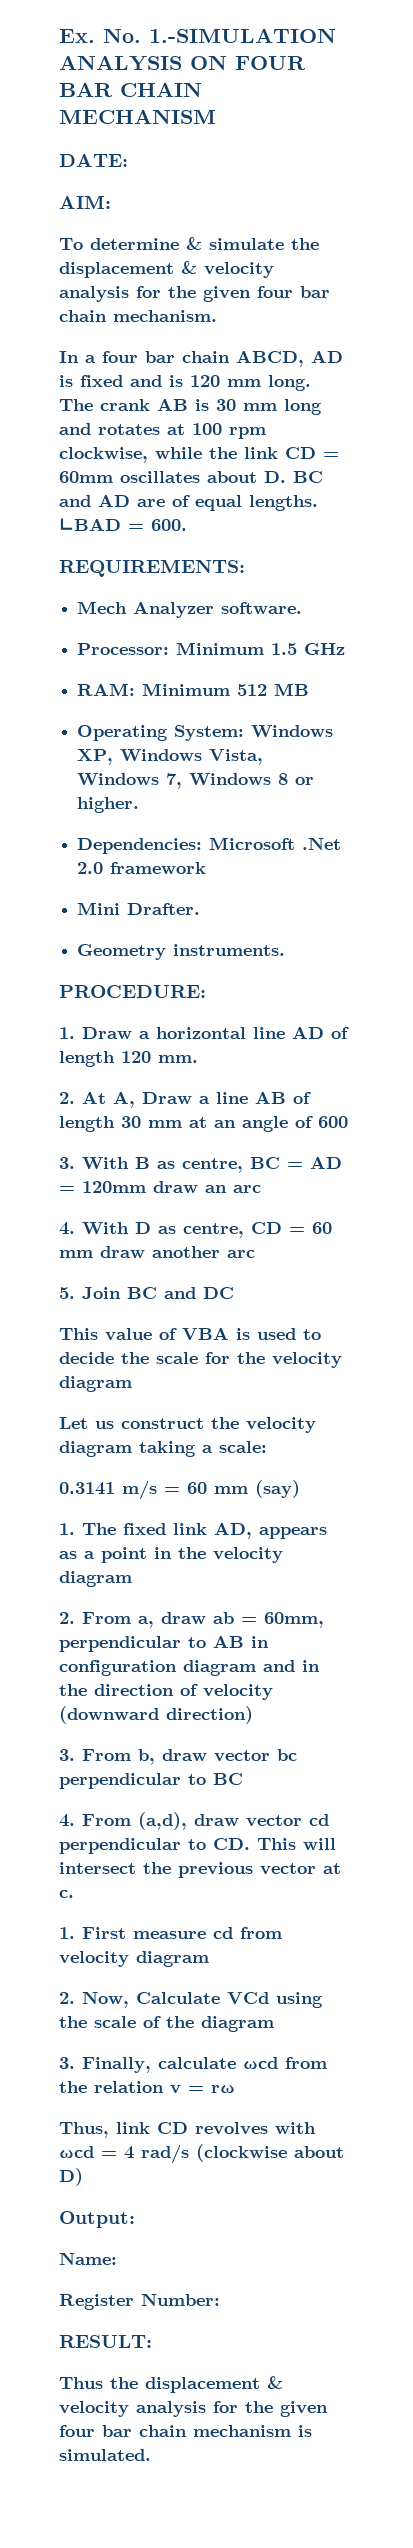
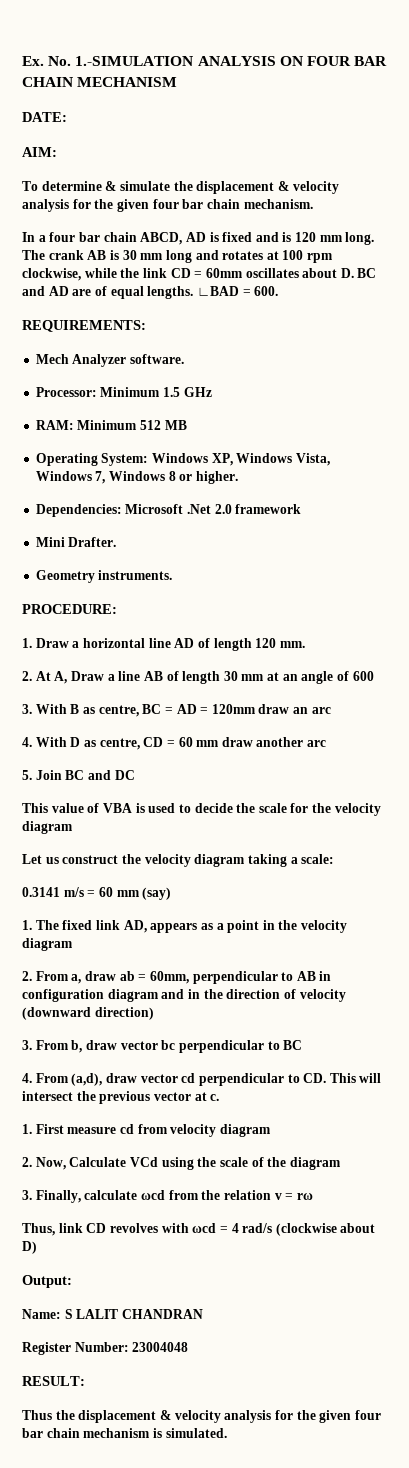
- Name:
+ Name: S LALIT CHANDRAN
- Register Number:
+ Register Number: 23004048

